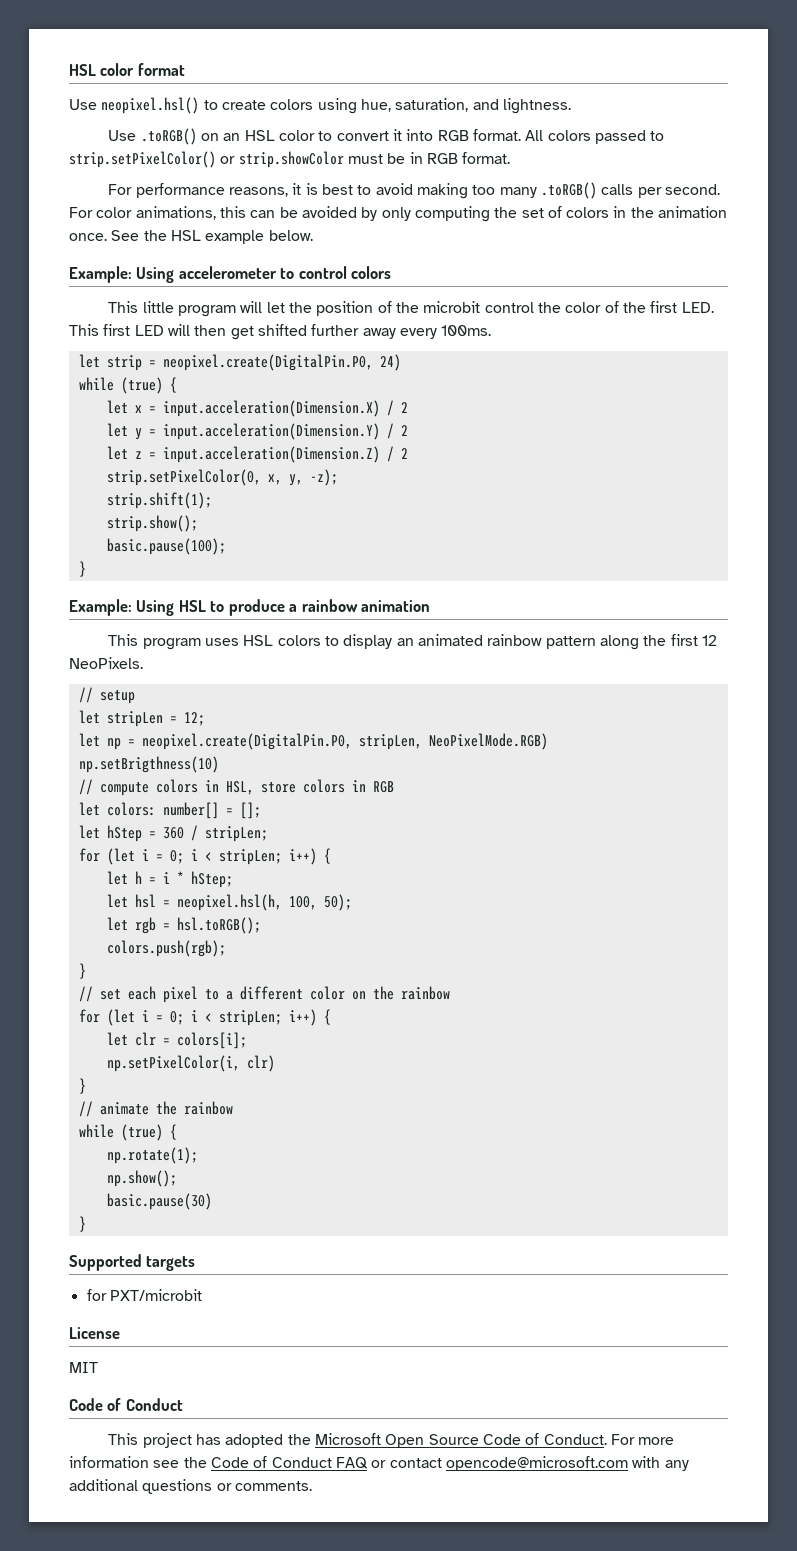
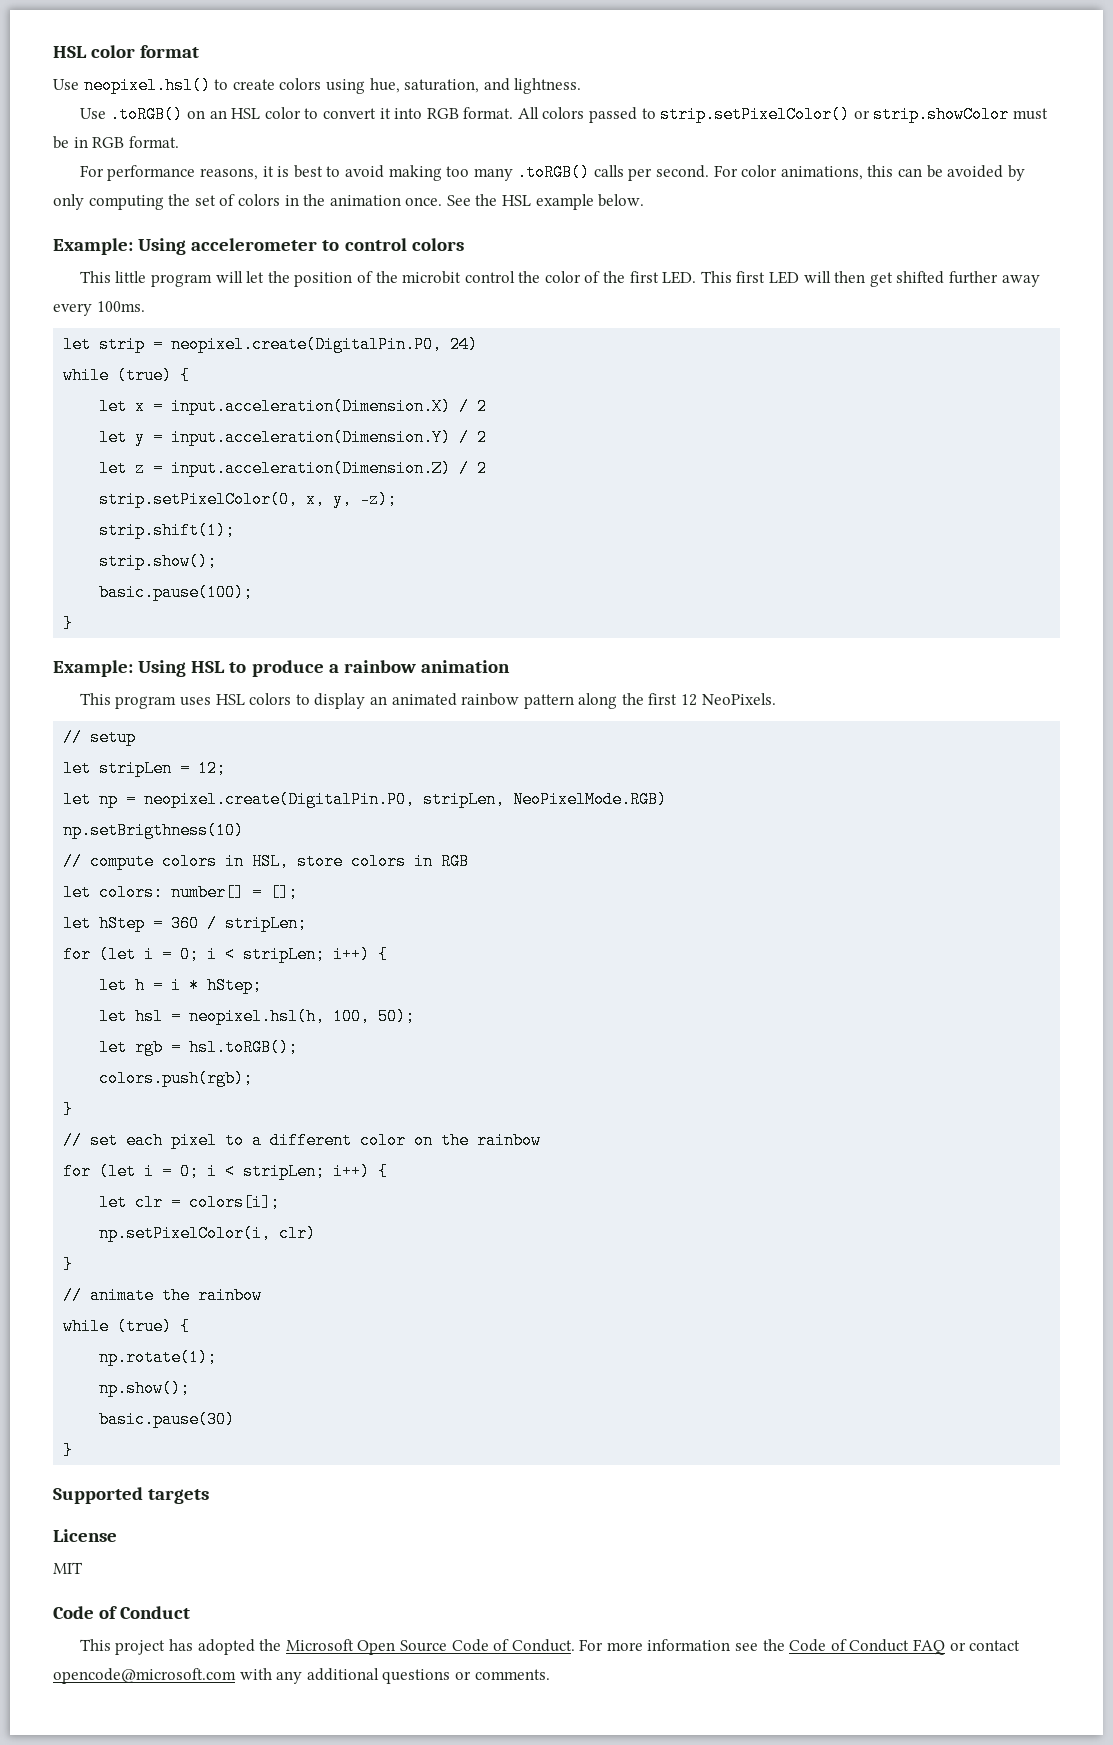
- for PXT/microbit

